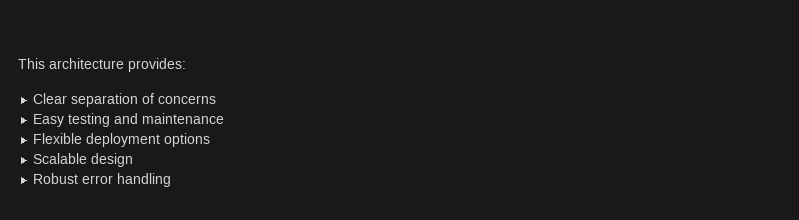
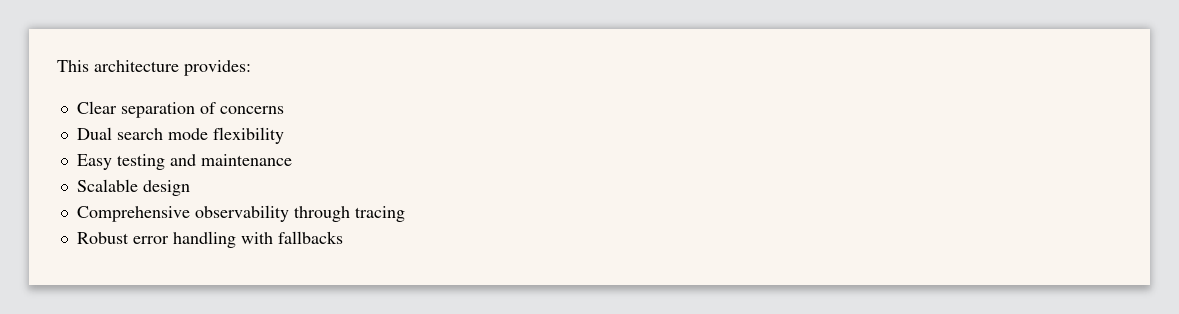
+ Dual search mode flexibility
- Flexible deployment options
+ Comprehensive observability through tracing
- Robust error handling
+ Robust error handling with fallbacks

